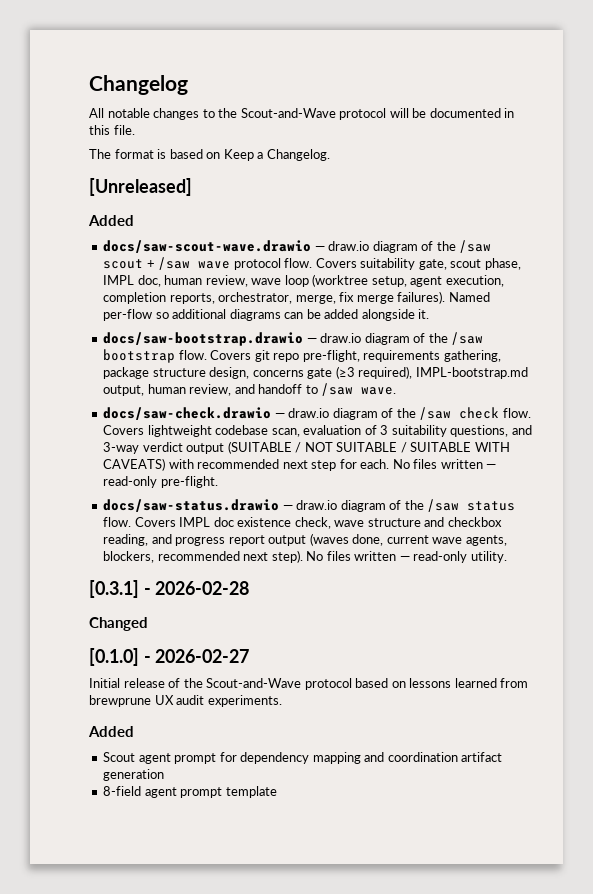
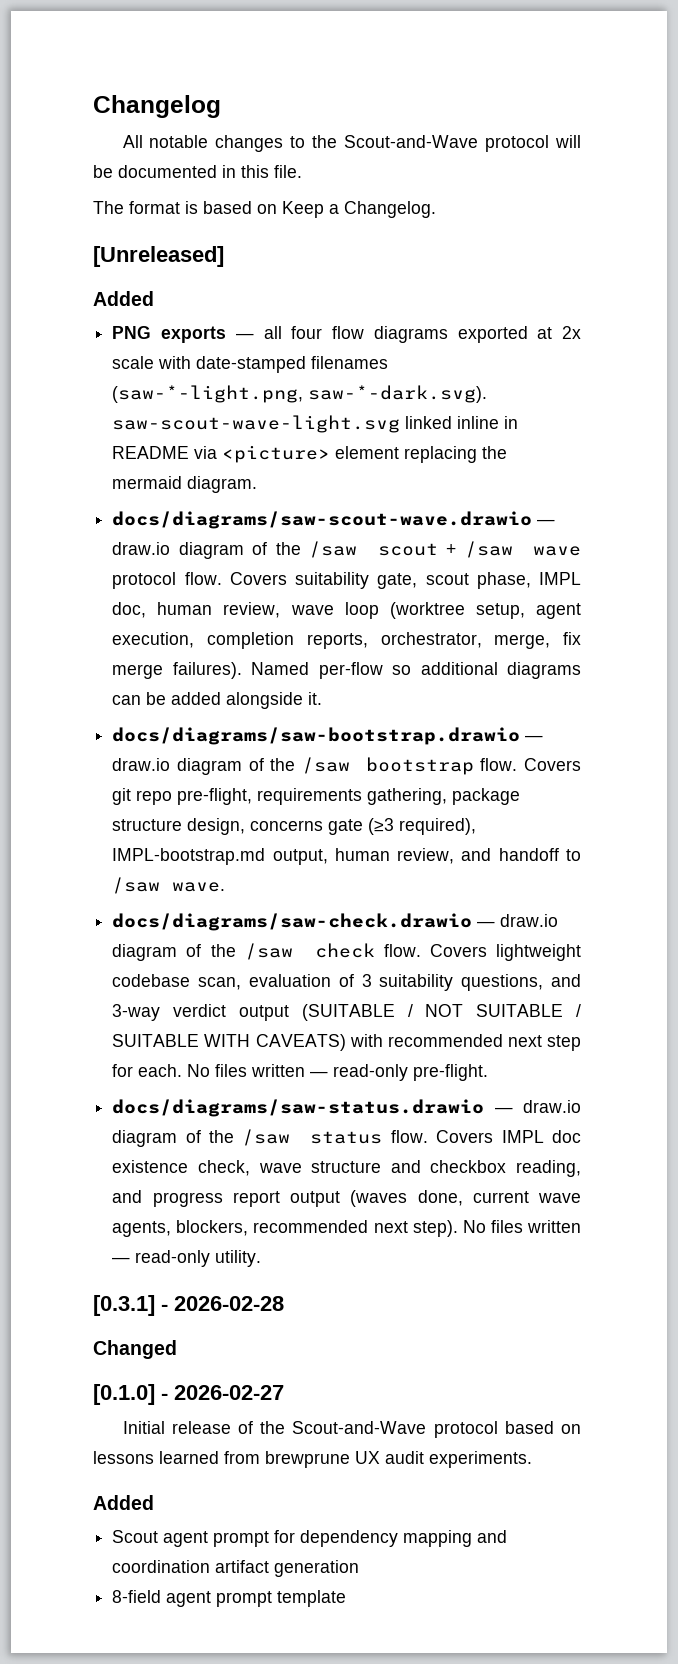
- docs/saw-scout-wave.drawio — draw.io diagram of the /saw scout + /saw wave protocol flow.
+ PNG exports — all four flow diagrams exported at 2x scale with date-stamped filenames (saw-*-light.png, saw-*-dark.svg). saw-scout-wave-light.svg linked inline in README via <picture> element replacing the mermaid diagram.
+ docs/diagrams/saw-scout-wave.drawio — draw.io diagram of the /saw scout + /saw wave protocol flow.
- docs/saw-bootstrap.drawio — draw.io diagram of the /saw bootstrap flow.
+ docs/diagrams/saw-bootstrap.drawio — draw.io diagram of the /saw bootstrap flow.
- docs/saw-check.drawio — draw.io diagram of the /saw check flow.
+ docs/diagrams/saw-check.drawio — draw.io diagram of the /saw check flow.
- docs/saw-status.drawio — draw.io diagram of the /saw status flow.
+ docs/diagrams/saw-status.drawio — draw.io diagram of the /saw status flow.

